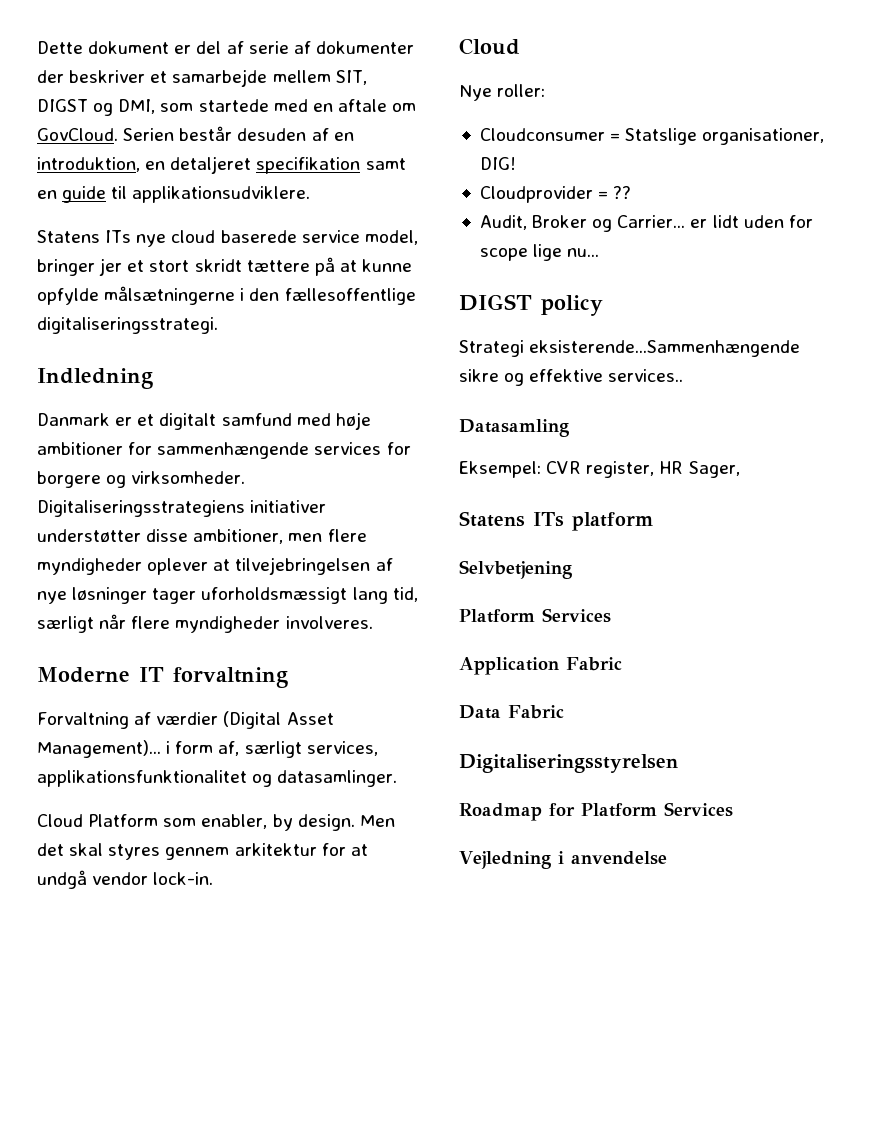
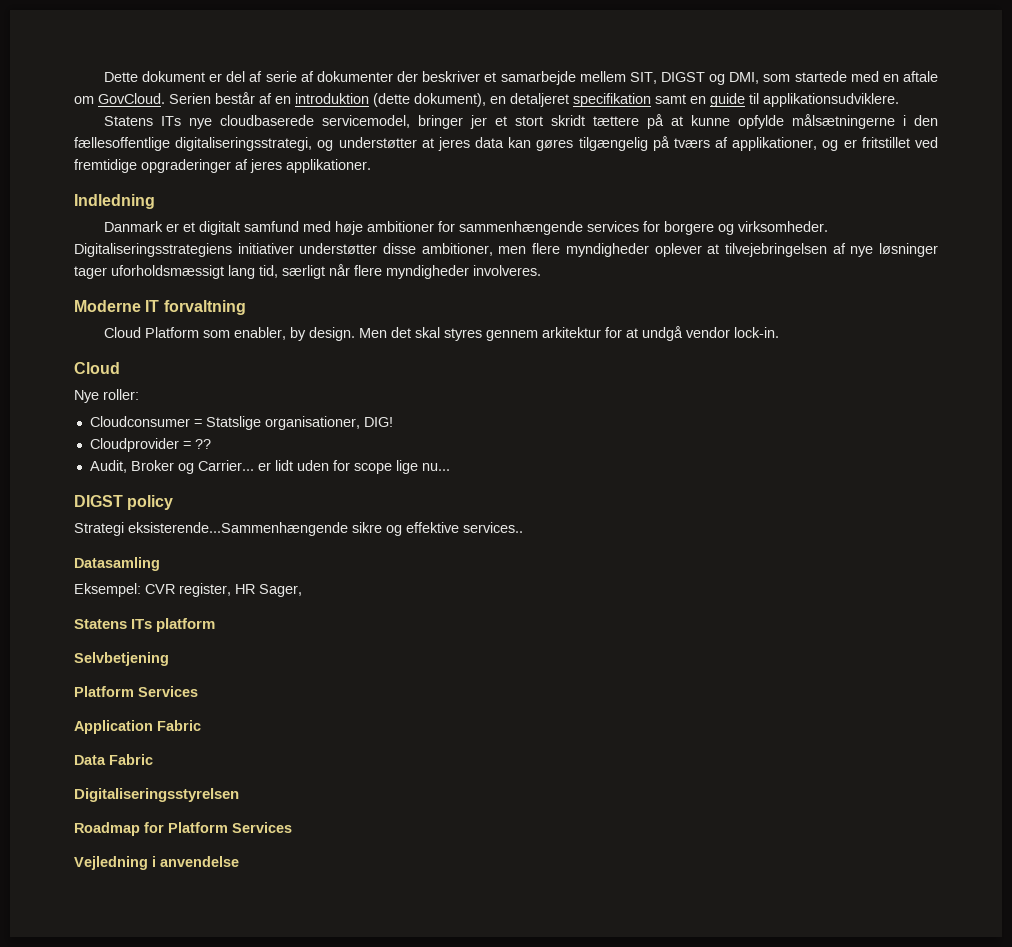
- Serien består desuden af en introduktion, en detaljeret specifikation samt en guide til applikationsudviklere.
+ Serien består af en introduktion (dette dokument), en detaljeret specifikation samt en guide til applikationsudviklere.
- Statens ITs nye cloud baserede service model, bringer jer et stort skridt tættere på at kunne opfylde målsætningerne i den fællesoffentlige digitaliseringsstrategi.
+ Statens ITs nye cloudbaserede servicemodel, bringer jer et stort skridt tættere på at kunne opfylde målsætningerne i den fællesoffentlige digitaliseringsstrategi, og understøtter at jeres data kan gøres tilgængelig på tværs af applikationer, og er fritstillet ved fremtidige opgraderinger af jeres applikationer.
- Forvaltning af værdier (Digital Asset Management)... i form af, særligt services, applikationsfunktionalitet og datasamlinger.

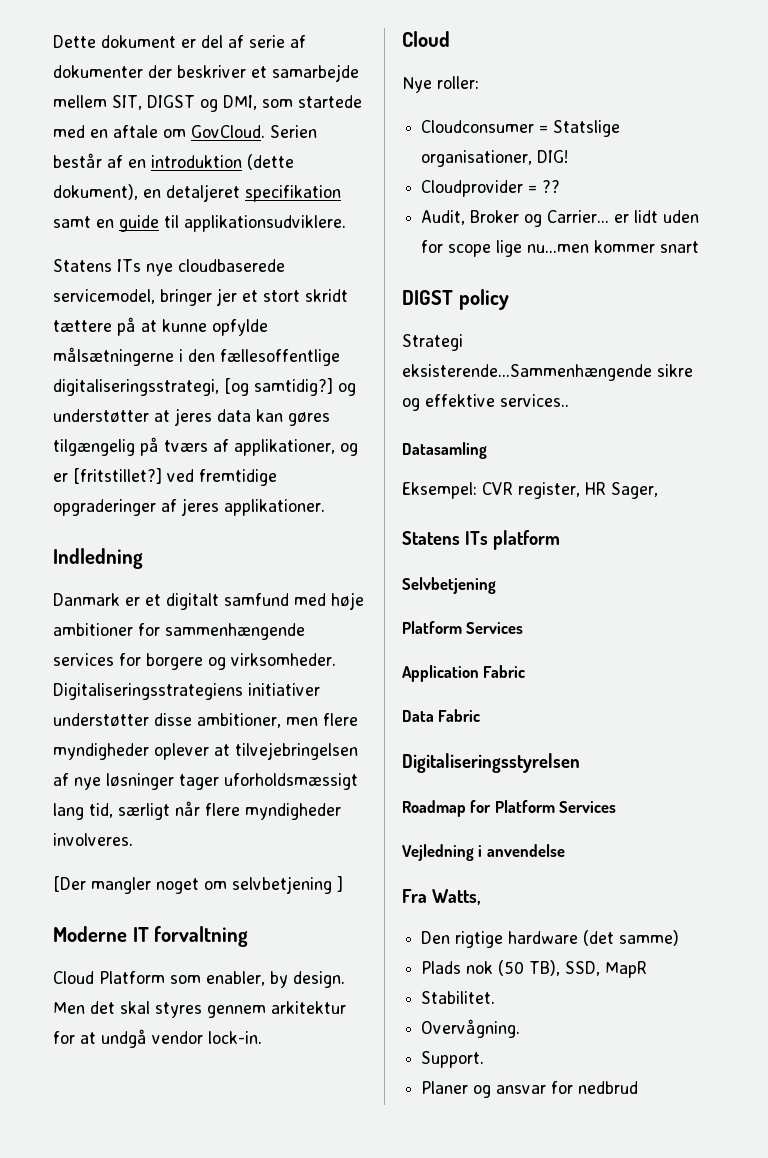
- Statens ITs nye cloudbaserede servicemodel, bringer jer et stort skridt tættere på at kunne opfylde målsætningerne i den fællesoffentlige digitaliseringsstrategi, og understøtter at jeres data kan gøres tilgængelig på tværs af applikationer, og er fritstillet ved fremtidige opgraderinger af jeres applikationer.
+ Statens ITs nye cloudbaserede servicemodel, bringer jer et stort skridt tættere på at kunne opfylde målsætningerne i den fællesoffentlige digitaliseringsstrategi, [og samtidig?] og understøtter at jeres data kan gøres tilgængelig på tværs af applikationer, og er [fritstillet?] ved fremtidige opgraderinger af jeres applikationer.
+ [Der mangler noget om selvbetjening ]
- Audit, Broker og Carrier... er lidt uden for scope lige nu...
+ Audit, Broker og Carrier... er lidt uden for scope lige nu...men kommer snart
+ Fra Watts,
+ Den rigtige hardware (det samme)
+ Plads nok (50 TB), SSD, MapR
+ Stabilitet.
+ Overvågning.
+ Support.
+ Planer og ansvar for nedbrud

